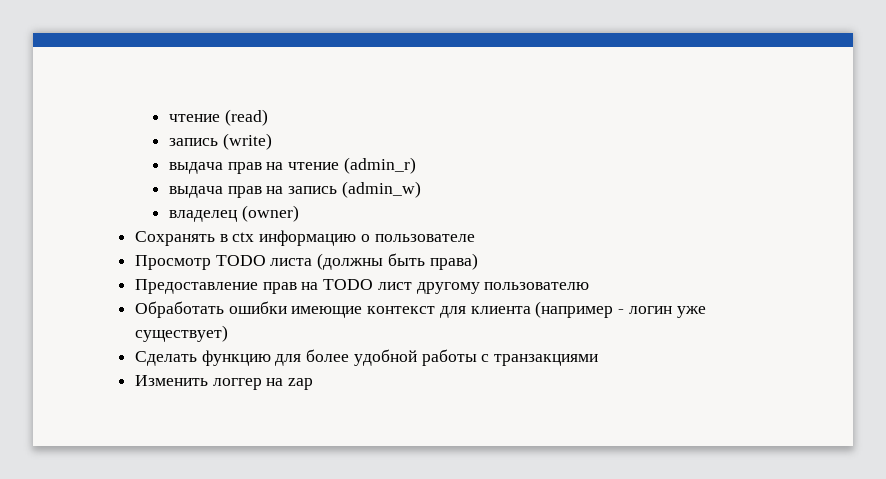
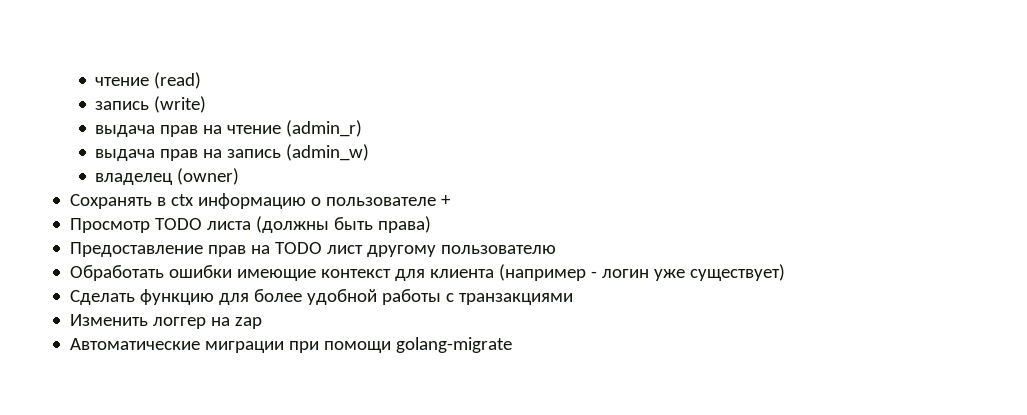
- Сохранять в ctx информацию о пользователе
+ Сохранять в ctx информацию о пользователе +
+ Автоматические миграции при помощи golang-migrate

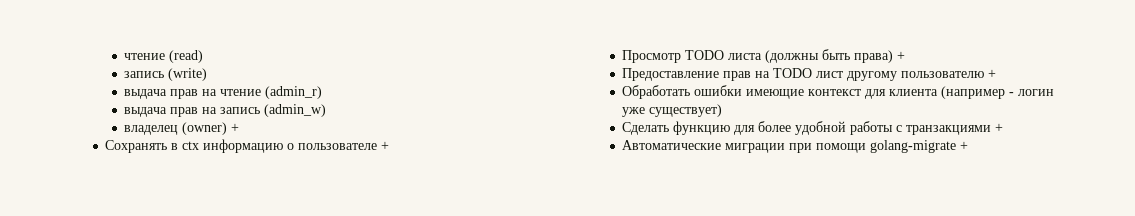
- владелец (owner)
+ владелец (owner) +
- Просмотр TODO листа (должны быть права)
+ Просмотр TODO листа (должны быть права) +
- Предоставление прав на TODO лист другому пользователю
+ Предоставление прав на TODO лист другому пользователю +
- Сделать функцию для более удобной работы с транзакциями
- Изменить логгер на zap
+ Сделать функцию для более удобной работы с транзакциями +
- Автоматические миграции при помощи golang-migrate
+ Автоматические миграции при помощи golang-migrate +

